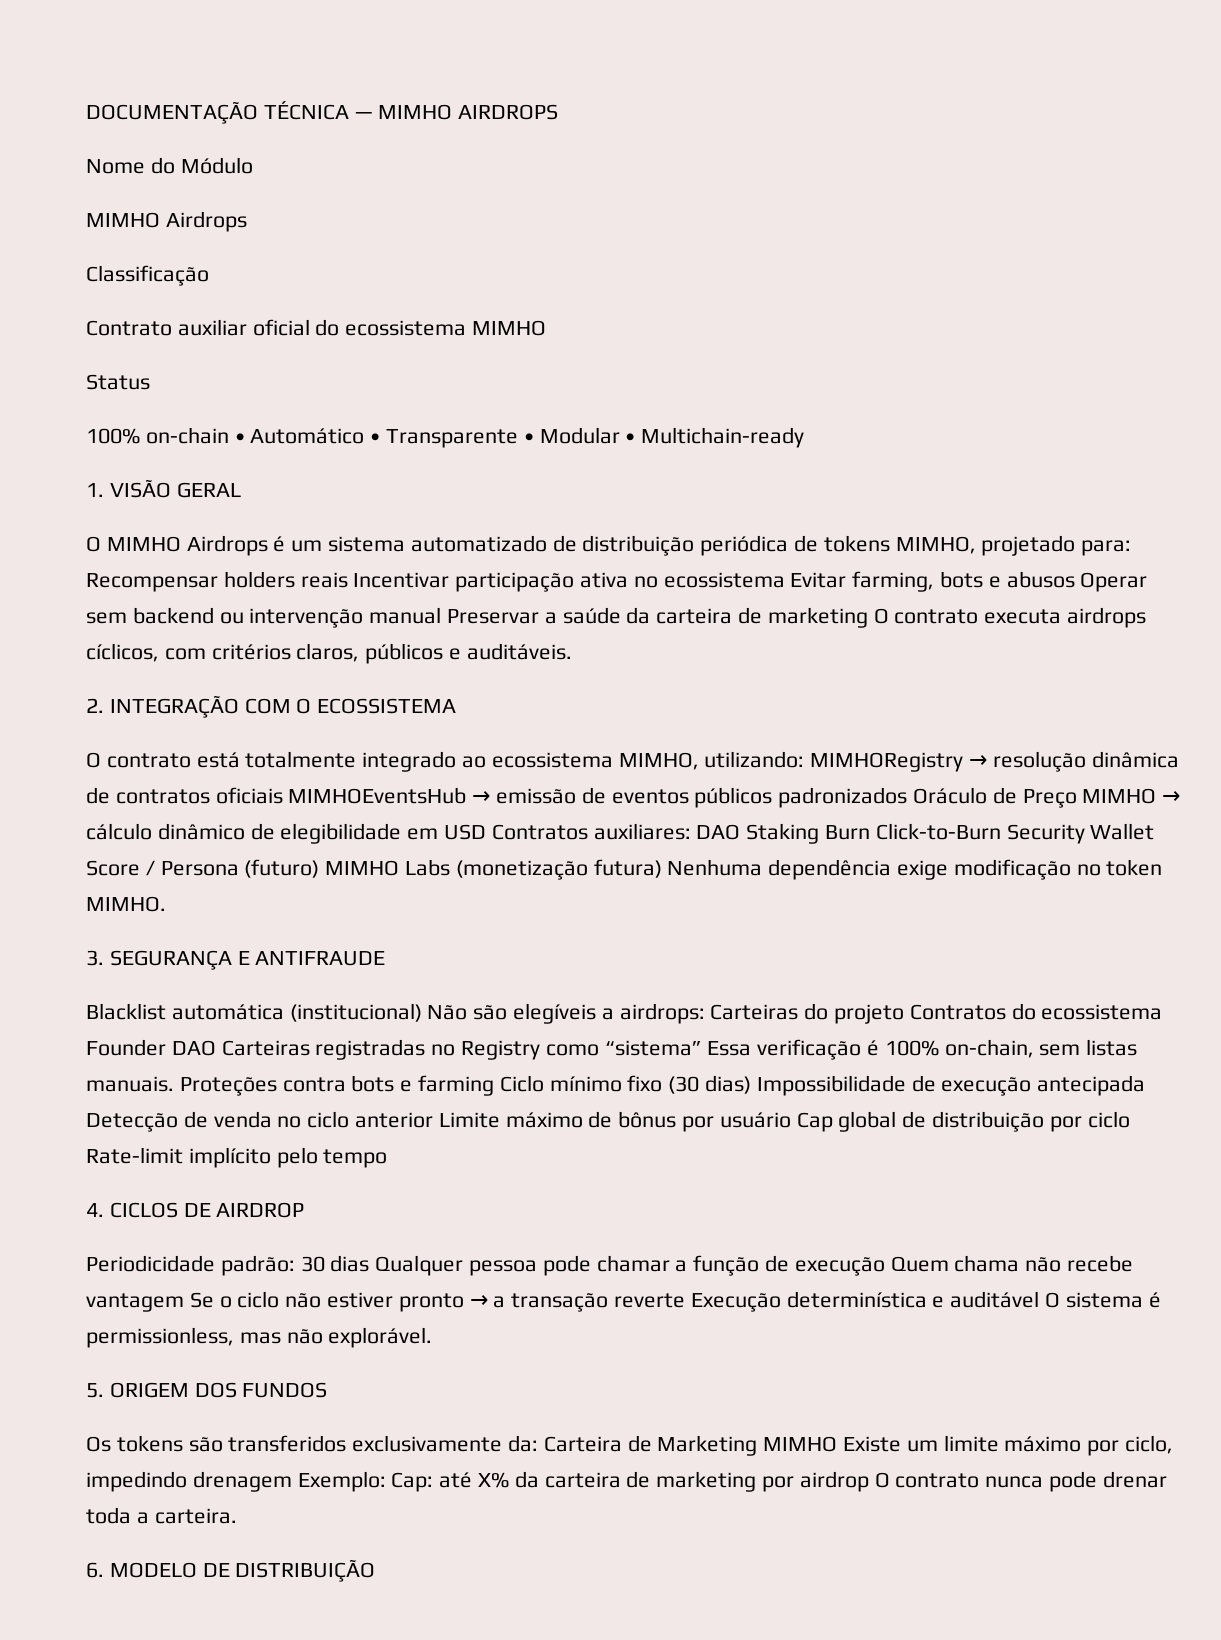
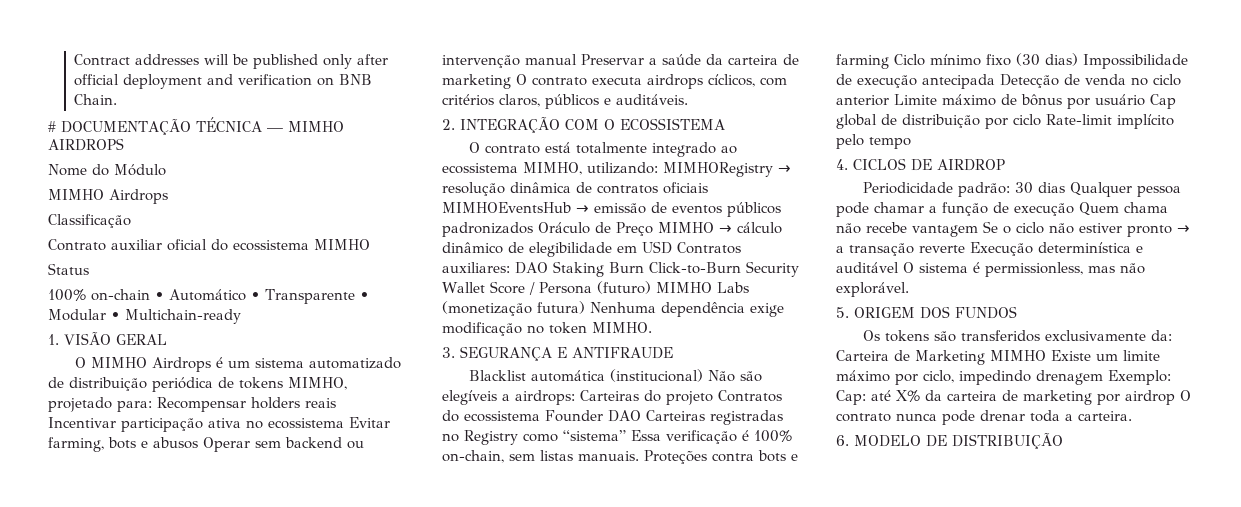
- DOCUMENTAÇÃO TÉCNICA — MIMHO AIRDROPS
+ Contract addresses will be published only after official deployment and verification on BNB Chain.
+ # DOCUMENTAÇÃO TÉCNICA — MIMHO AIRDROPS

